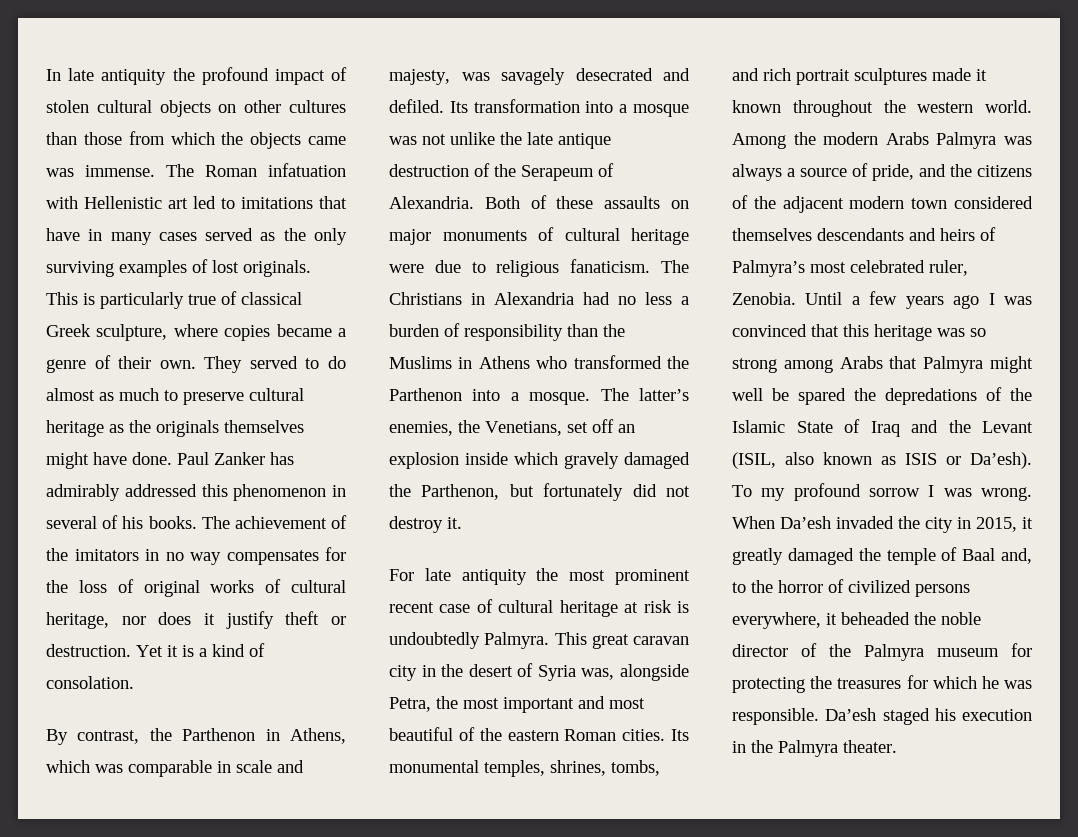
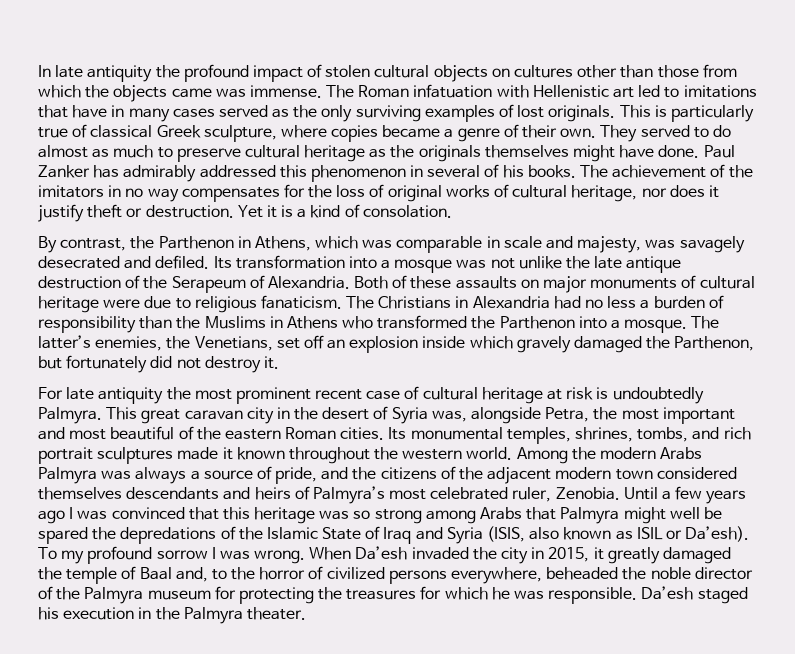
- In late antiquity the profound impact of stolen cultural objects on other cultures than those from which the objects came was immense.
+ In late antiquity the profound impact of stolen cultural objects on cultures other than those from which the objects came was immense.
- Until a few years ago I was convinced that this heritage was so strong among Arabs that Palmyra might well be spared the depredations of the Islamic State of Iraq and the Levant (ISIL, also known as ISIS or Da’esh).
+ Until a few years ago I was convinced that this heritage was so strong among Arabs that Palmyra might well be spared the depredations of the Islamic State of Iraq and Syria (ISIS, also known as ISIL or Da’esh).
- When Da’esh invaded the city in 2015, it greatly damaged the temple of Baal and, to the horror of civilized persons everywhere, it beheaded the noble director of the Palmyra museum for protecting the treasures for which he was responsible.
+ When Da’esh invaded the city in 2015, it greatly damaged the temple of Baal and, to the horror of civilized persons everywhere, beheaded the noble director of the Palmyra museum for protecting the treasures for which he was responsible.

